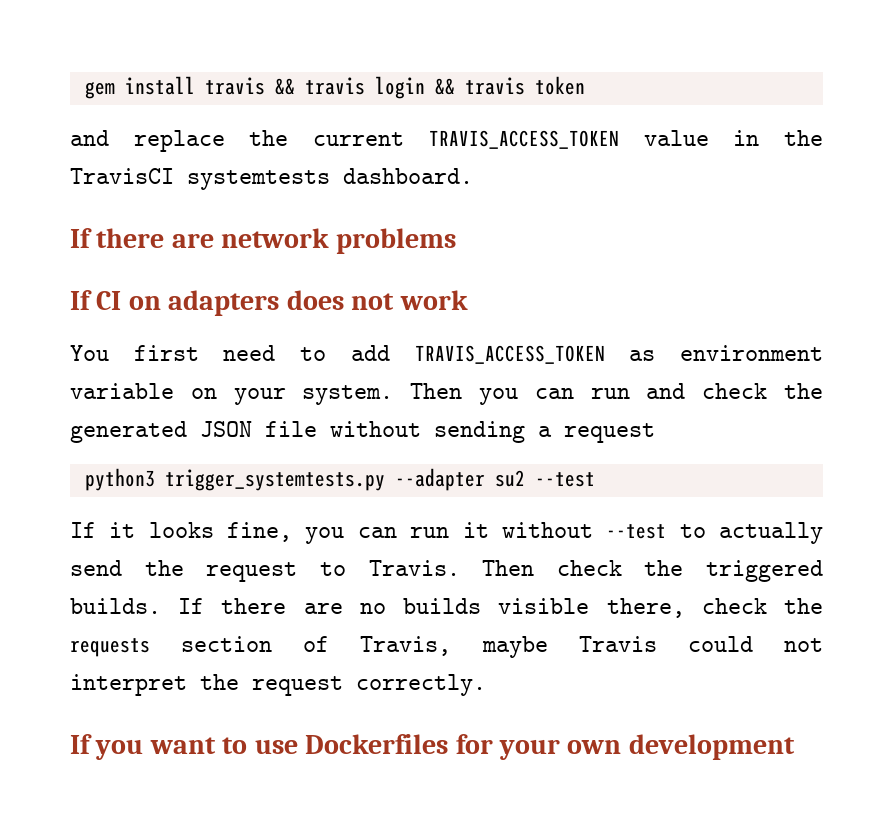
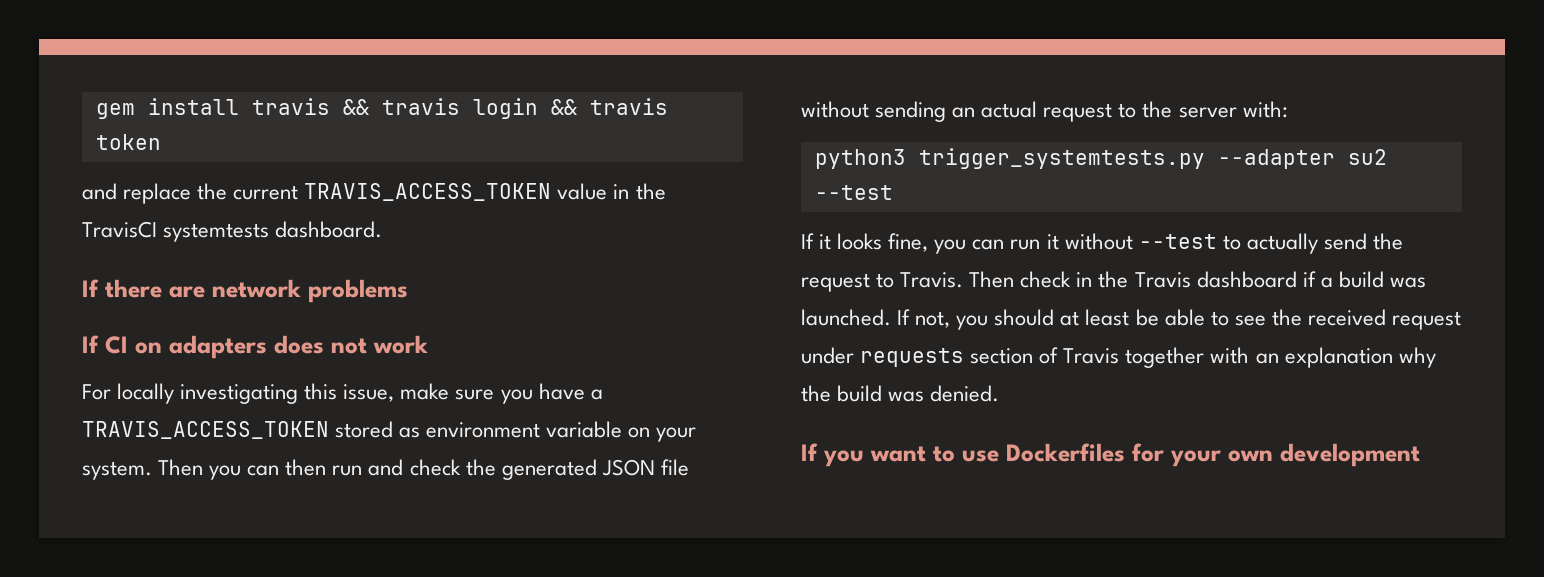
- You first need to add TRAVIS_ACCESS_TOKEN as environment variable on your system.
+ For locally investigating this issue, make sure you have a TRAVIS_ACCESS_TOKEN stored as environment variable on your system.
- Then you can run and check the generated JSON file without sending a request
+ Then you can then run and check the generated JSON file without sending an actual request to the server with:
- Then check the triggered builds. If there are no builds visible there, check the requests section of Travis, maybe Travis could not interpret the request correctly.
+ Then check in the Travis dashboard if a build was launched. If not, you should at least be able to see the received request under requests section of Travis together with an explanation why the build was denied.

